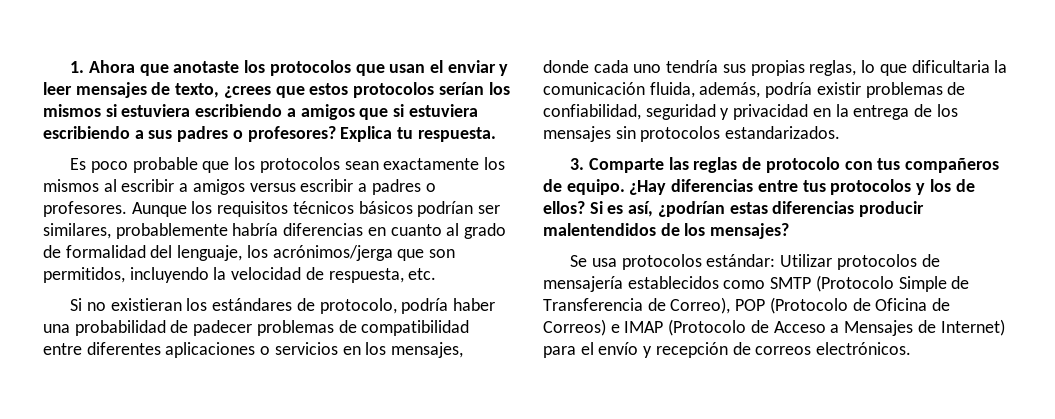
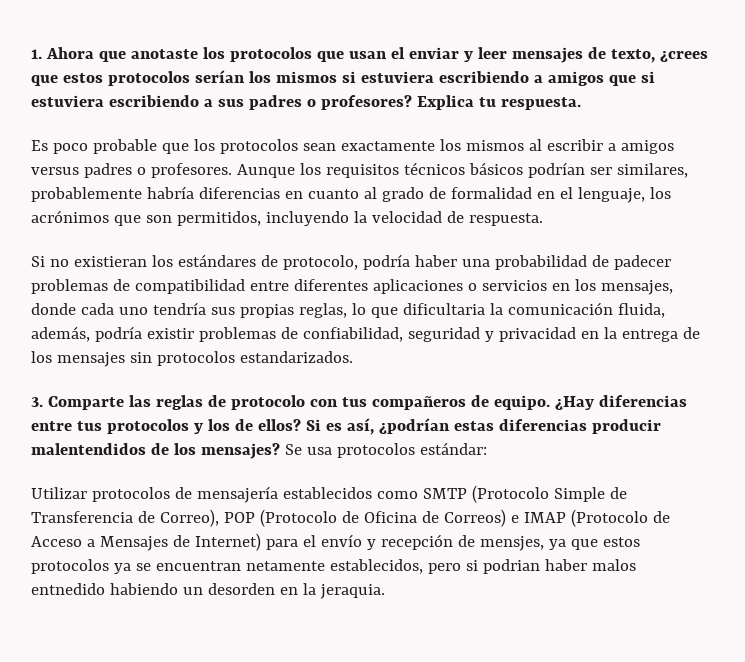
- Es poco probable que los protocolos sean exactamente los mismos al escribir a amigos versus escribir a padres o profesores.
+ Es poco probable que los protocolos sean exactamente los mismos al escribir a amigos versus padres o profesores.
- Aunque los requisitos técnicos básicos podrían ser similares, probablemente habría diferencias en cuanto al grado de formalidad del lenguaje, los acrónimos/jerga que son permitidos, incluyendo la velocidad de respuesta, etc.
+ Aunque los requisitos técnicos básicos podrían ser similares, probablemente habría diferencias en cuanto al grado de formalidad en el lenguaje, los acrónimos que son permitidos, incluyendo la velocidad de respuesta.
- Si es así, ¿podrían estas diferencias producir malentendidos de los mensajes?
- Se usa protocolos estándar: Utilizar protocolos de mensajería establecidos como SMTP (Protocolo Simple de Transferencia de Correo), POP (Protocolo de Oficina de Correos) e IMAP (Protocolo de Acceso a Mensajes de Internet) para el envío y recepción de correos electrónicos.
+ Si es así, ¿podrían estas diferencias producir malentendidos de los mensajes? Se usa protocolos estándar:
+ Utilizar protocolos de mensajería establecidos como SMTP (Protocolo Simple de Transferencia de Correo), POP (Protocolo de Oficina de Correos) e IMAP (Protocolo de Acceso a Mensajes de Internet) para el envío y recepción de mensjes, ya que estos protocolos ya se encuentran netamente establecidos, pero si podrian haber malos entnedido habiendo un desorden en la jeraquia.

